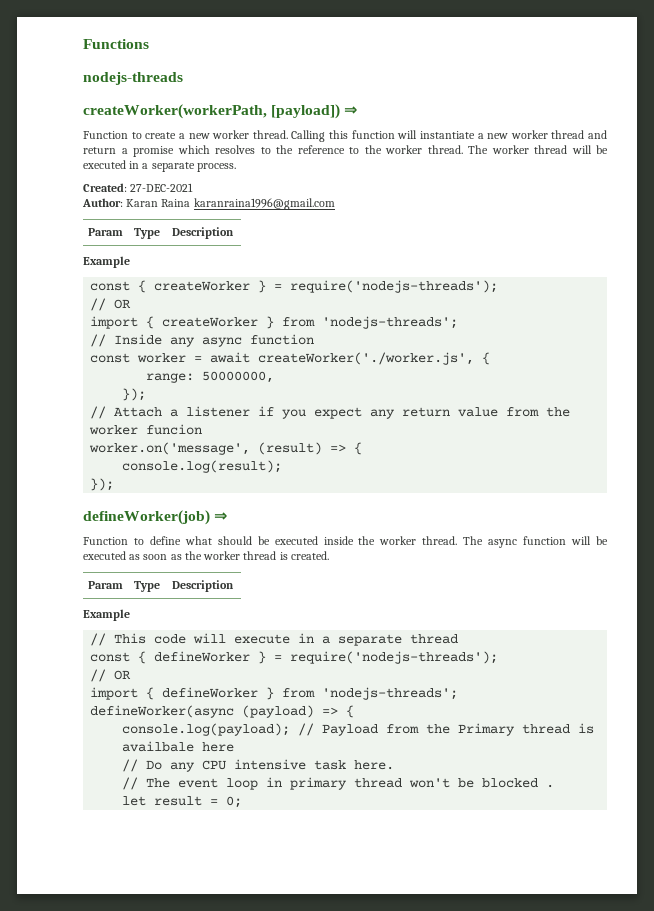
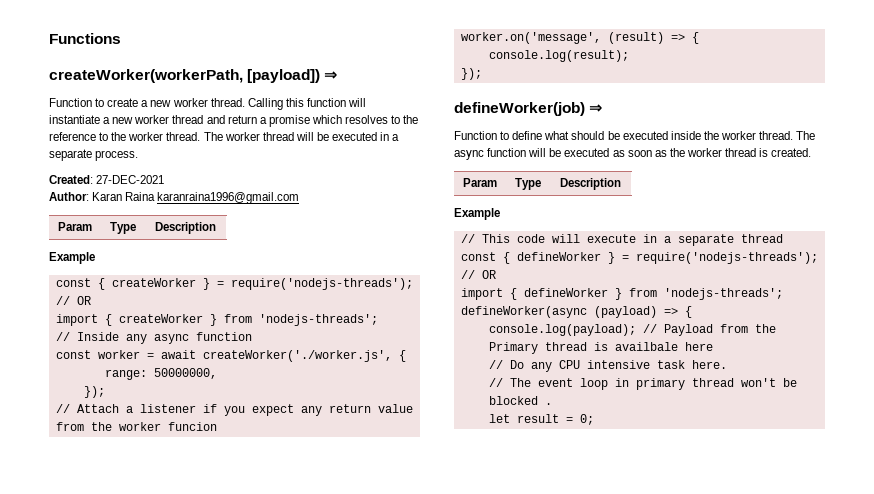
- nodejs-threads

